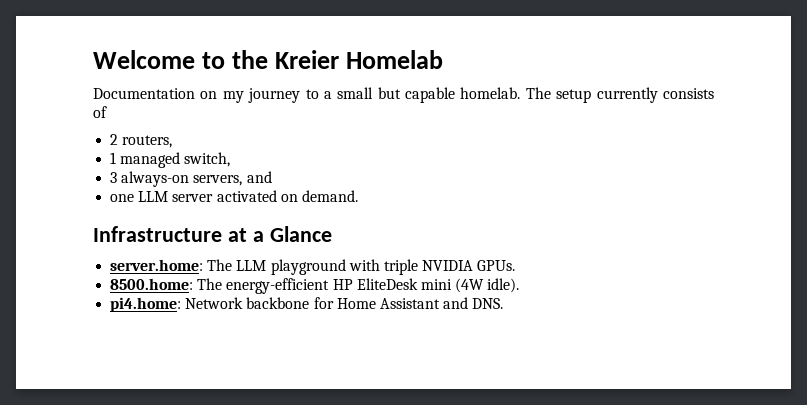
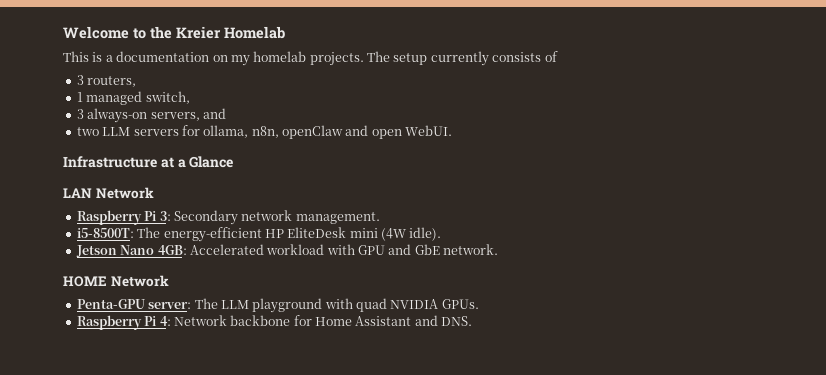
- Documentation on my journey to a small but capable homelab.
+ This is a documentation on my homelab projects.
- 2 routers,
+ 3 routers,
- one LLM server activated on demand.
+ two LLM servers for ollama, n8n, openClaw and open WebUI.
  Infrastructure at a Glance
- server.home: The LLM playground with triple NVIDIA GPUs.
- 8500.home: The energy-efficient HP EliteDesk mini (4W idle).
+ LAN Network
+ Raspberry Pi 3: Secondary network management.
+ i5-8500T: The energy-efficient HP EliteDesk mini (4W idle).
- pi4.home: Network backbone for Home Assistant and DNS.
+ Jetson Nano 4GB: Accelerated workload with GPU and GbE network.
+ HOME Network
+ Penta-GPU server: The LLM playground with quad NVIDIA GPUs.
+ Raspberry Pi 4: Network backbone for Home Assistant and DNS.

